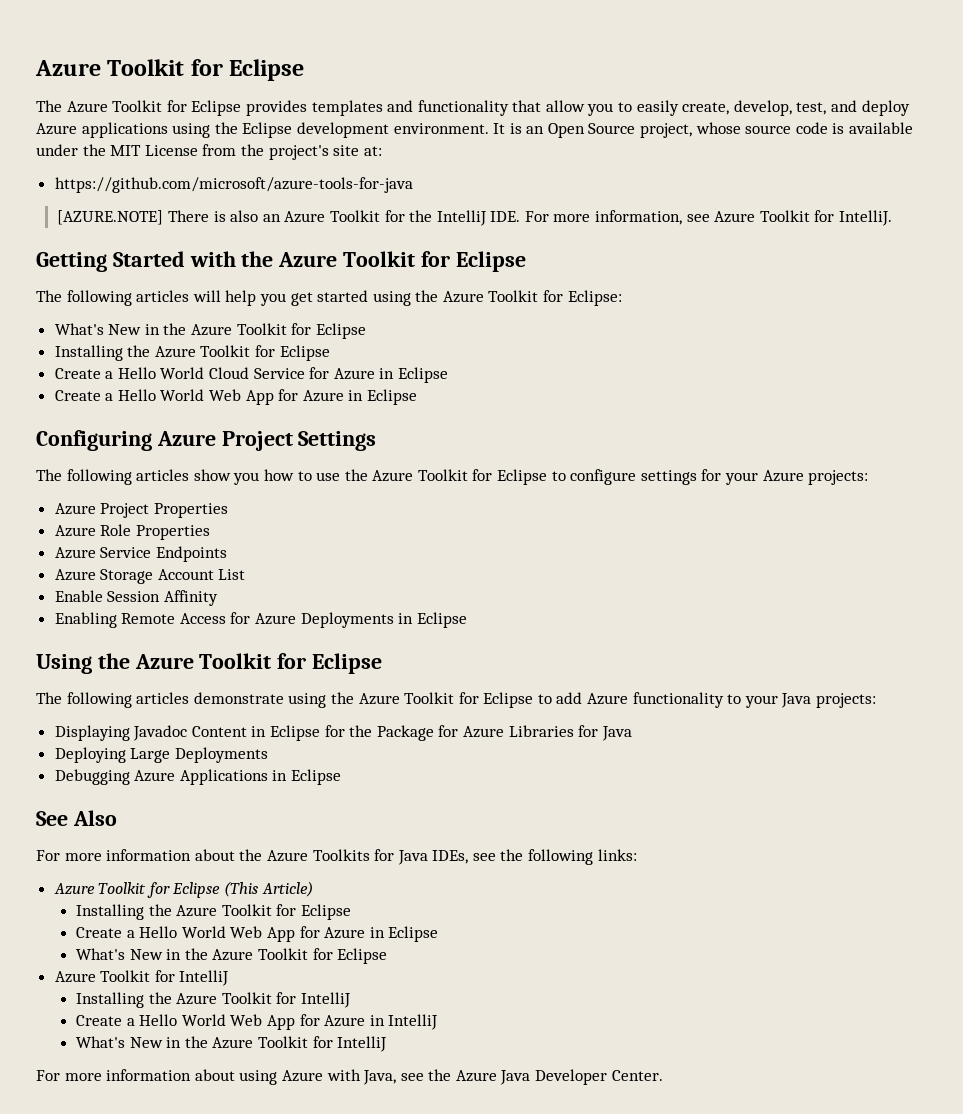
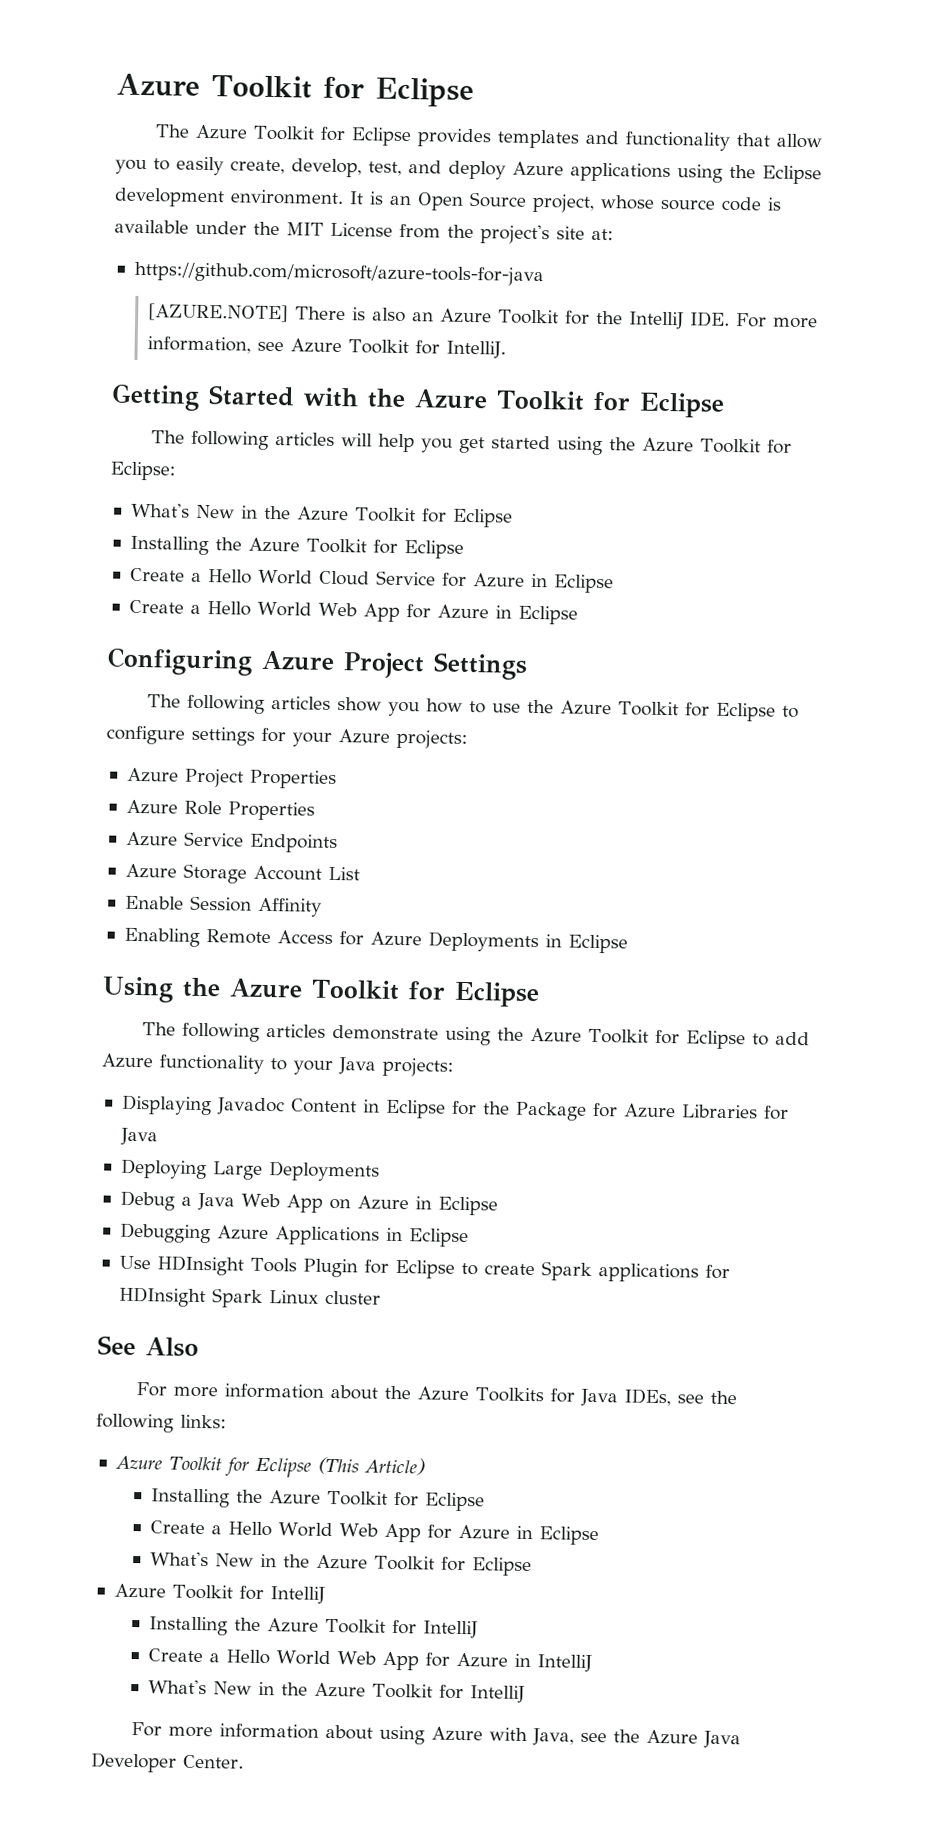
+ Debug a Java Web App on Azure in Eclipse
+ Use HDInsight Tools Plugin for Eclipse to create Spark applications for HDInsight Spark Linux cluster

